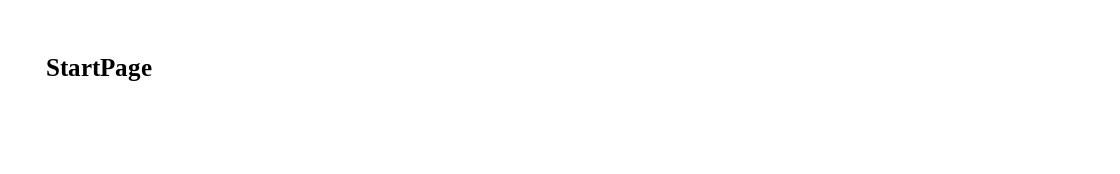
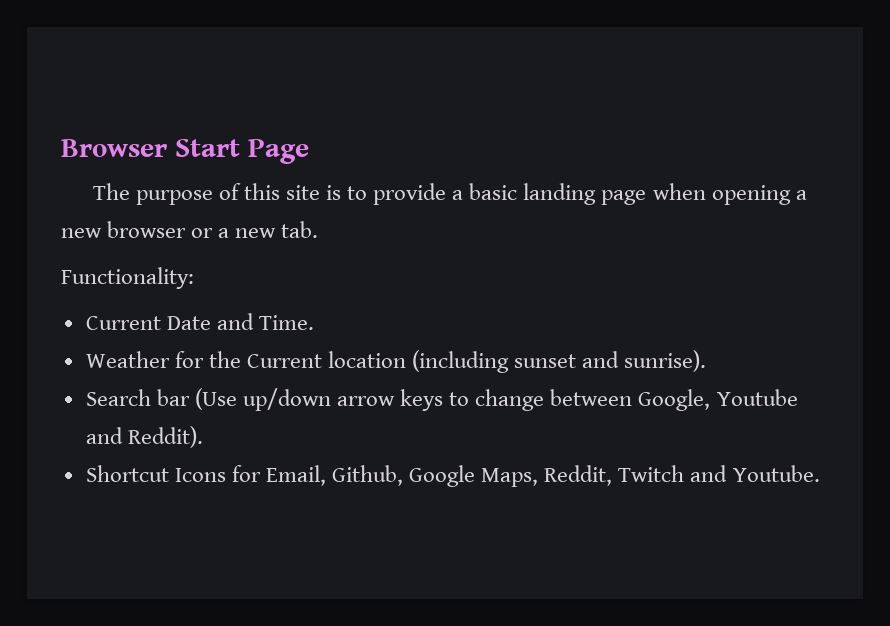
- StartPage
+ Browser Start Page
+ The purpose of this site is to provide a basic landing page when opening a new browser or a new tab.
+ Functionality:
+ Current Date and Time.
+ Weather for the Current location (including sunset and sunrise).
+ Search bar (Use up/down arrow keys to change between Google, Youtube and Reddit).
+ Shortcut Icons for Email, Github, Google Maps, Reddit, Twitch and Youtube.

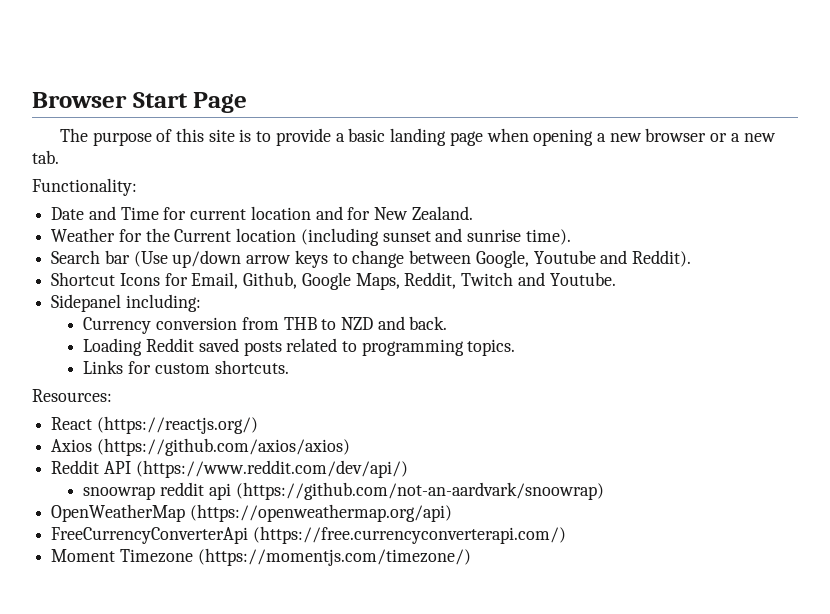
- Current Date and Time.
+ Date and Time for current location and for New Zealand.
- Weather for the Current location (including sunset and sunrise).
+ Weather for the Current location (including sunset and sunrise time).
+ Sidepanel including:
+ Currency conversion from THB to NZD and back.
+ Loading Reddit saved posts related to programming topics.
+ Links for custom shortcuts.
+ Resources:
+ React (https://reactjs.org/)
+ Axios (https://github.com/axios/axios)
+ Reddit API (https://www.reddit.com/dev/api/)
+ snoowrap reddit api (https://github.com/not-an-aardvark/snoowrap)
+ OpenWeatherMap (https://openweathermap.org/api)
+ FreeCurrencyConverterApi (https://free.currencyconverterapi.com/)
+ Moment Timezone (https://momentjs.com/timezone/)

